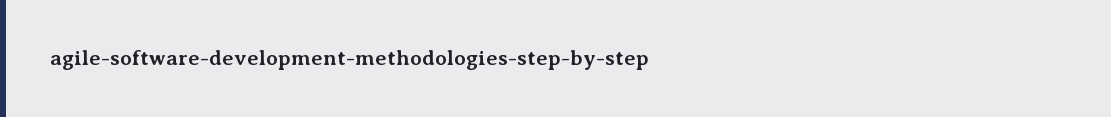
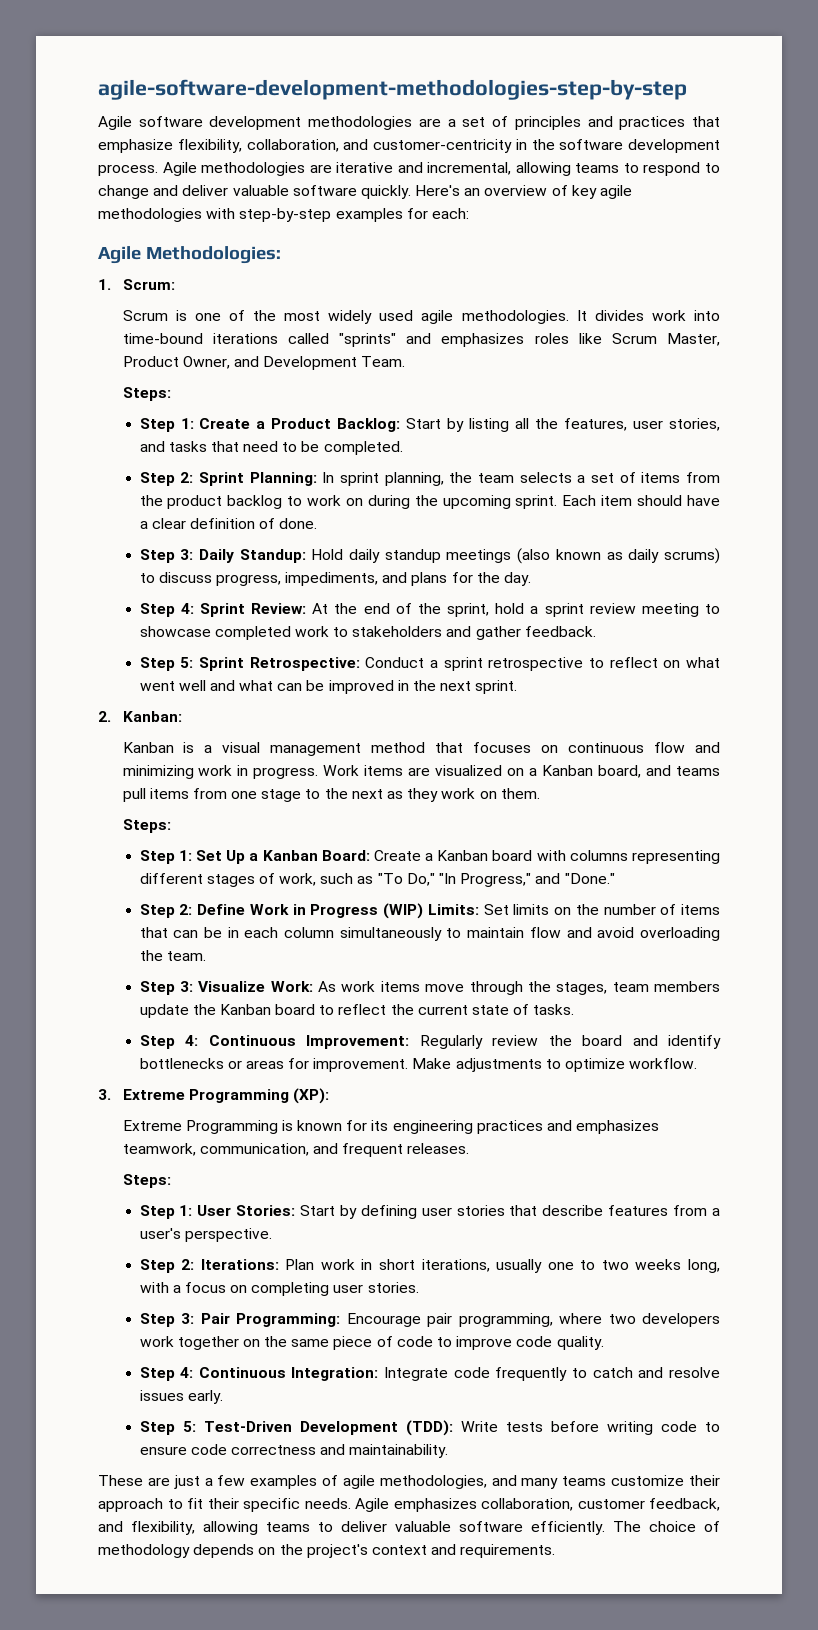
+ Agile software development methodologies are a set of principles and practices that emphasize flexibility, collaboration, and customer-centricity in the software development process. Agile methodologies are iterative and incremental, allowing teams to respond to change and deliver valuable software quickly. Here's an overview of key agile methodologies with step-by-step examples for each:
+ Agile Methodologies:
+ 1. Scrum:
+ Scrum is one of the most widely used agile methodologies. It divides work into time-bound iterations called "sprints" and emphasizes roles like Scrum Master, Product Owner, and Development Team.
+ Steps:
+ Step 1: Create a Product Backlog: Start by listing all the features, user stories, and tasks that need to be completed.
+ Step 2: Sprint Planning: In sprint planning, the team selects a set of items from the product backlog to work on during the upcoming sprint. Each item should have a clear definition of done.
+ Step 3: Daily Standup: Hold daily standup meetings (also known as daily scrums) to discuss progress, impediments, and plans for the day.
+ Step 4: Sprint Review: At the end of the sprint, hold a sprint review meeting to showcase completed work to stakeholders and gather feedback.
+ Step 5: Sprint Retrospective: Conduct a sprint retrospective to reflect on what went well and what can be improved in the next sprint.
+ 2. Kanban:
+ Kanban is a visual management method that focuses on continuous flow and minimizing work in progress. Work items are visualized on a Kanban board, and teams pull items from one stage to the next as they work on them.
+ Steps:
+ Step 1: Set Up a Kanban Board: Create a Kanban board with columns representing different stages of work, such as "To Do," "In Progress," and "Done."
+ Step 2: Define Work in Progress (WIP) Limits: Set limits on the number of items that can be in each column simultaneously to maintain flow and avoid overloading the team.
+ Step 3: Visualize Work: As work items move through the stages, team members update the Kanban board to reflect the current state of tasks.
+ Step 4: Continuous Improvement: Regularly review the board and identify bottlenecks or areas for improvement. Make adjustments to optimize workflow.
+ 3. Extreme Programming (XP):
+ Extreme Programming is known for its engineering practices and emphasizes teamwork, communication, and frequent releases.
+ Steps:
+ Step 1: User Stories: Start by defining user stories that describe features from a user's perspective.
+ Step 2: Iterations: Plan work in short iterations, usually one to two weeks long, with a focus on completing user stories.
+ Step 3: Pair Programming: Encourage pair programming, where two developers work together on the same piece of code to improve code quality.
+ Step 4: Continuous Integration: Integrate code frequently to catch and resolve issues early.
+ Step 5: Test-Driven Development (TDD): Write tests before writing code to ensure code correctness and maintainability.
+ These are just a few examples of agile methodologies, and many teams customize their approach to fit their specific needs. Agile emphasizes collaboration, customer feedback, and flexibility, allowing teams to deliver valuable software efficiently. The choice of methodology depends on the project's context and requirements.

